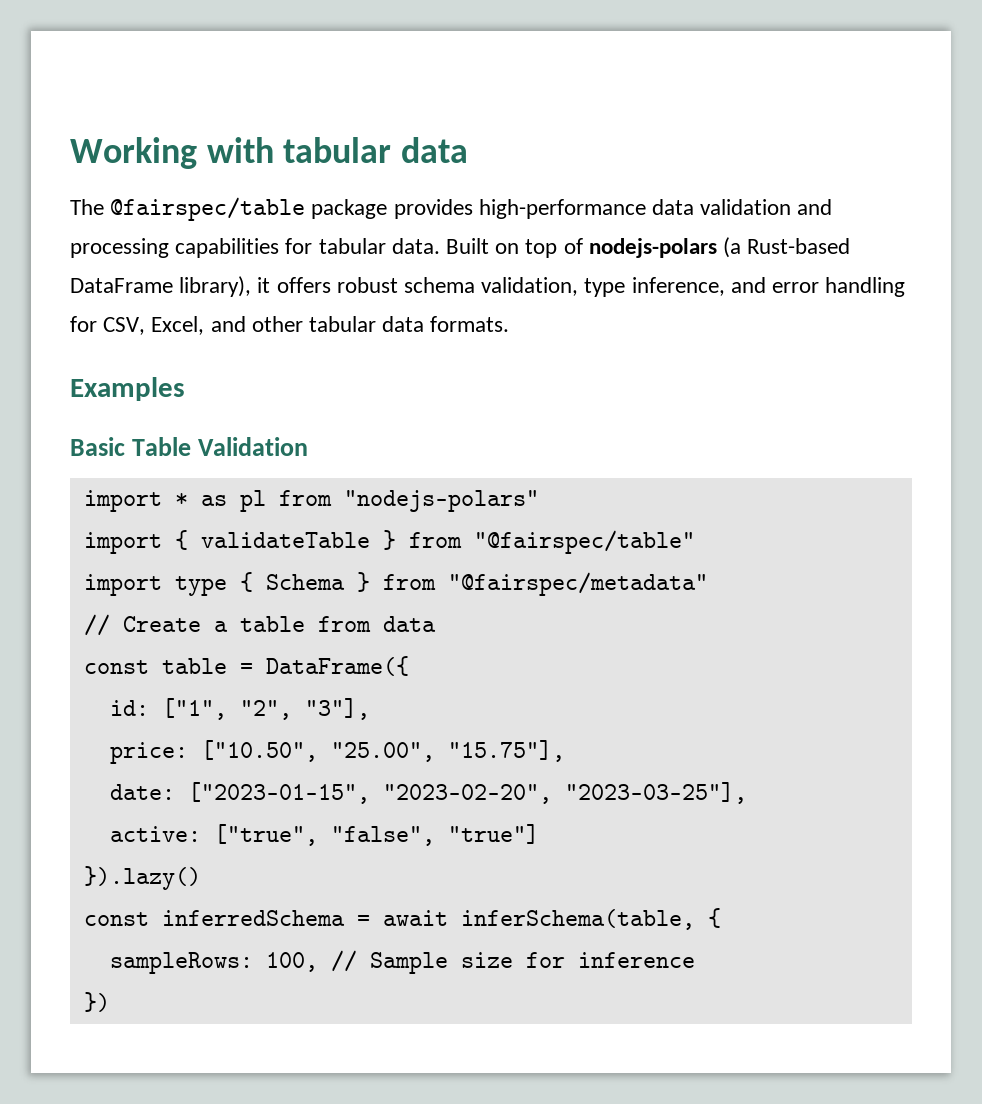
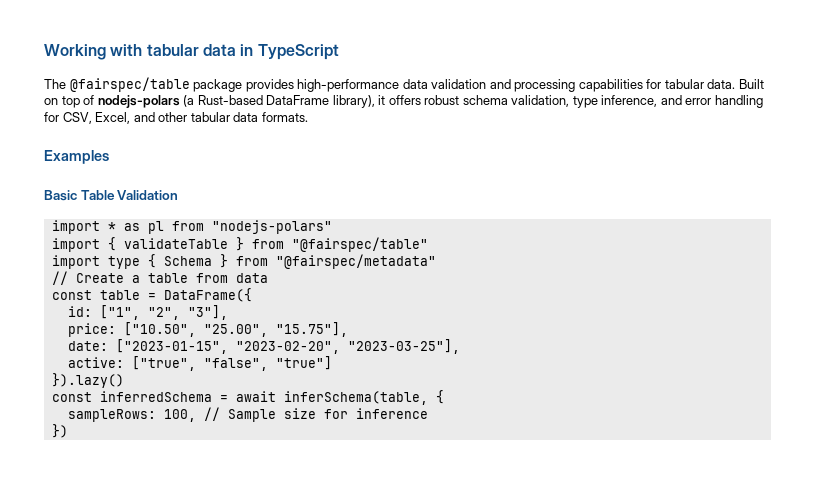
- Working with tabular data
+ Working with tabular data in TypeScript

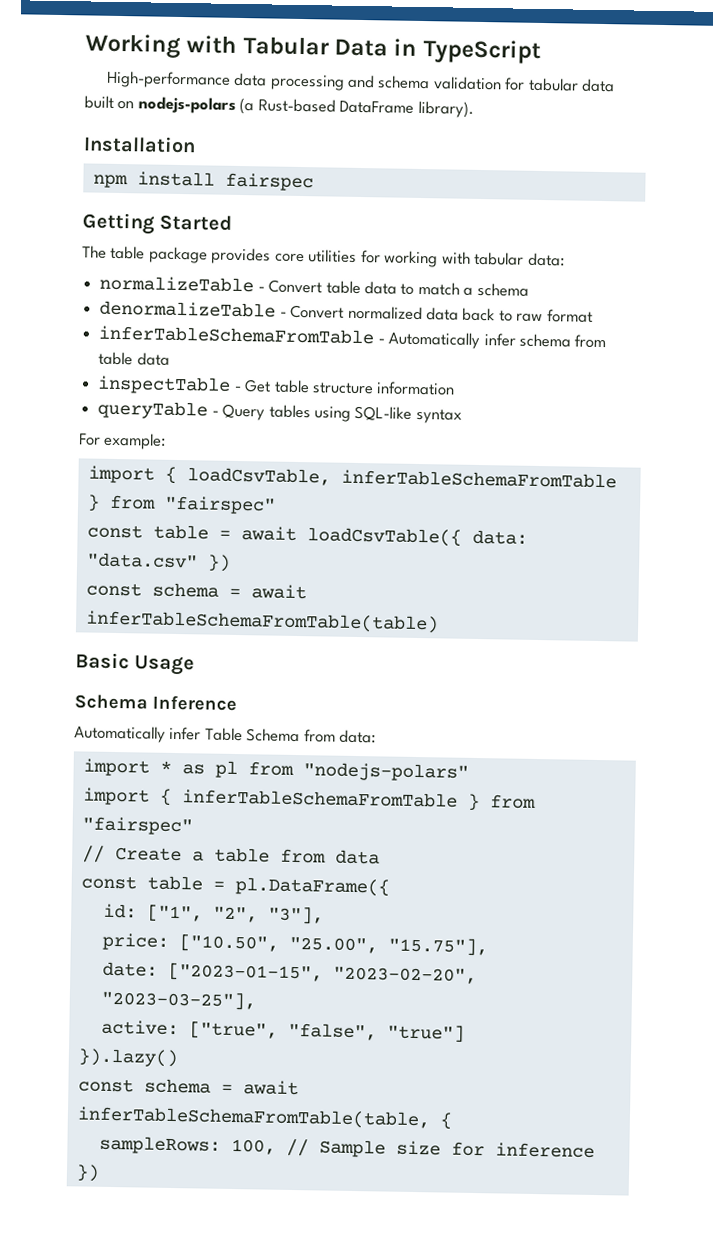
- Working with tabular data in TypeScript
+ Working with Tabular Data in TypeScript
- The @fairspec/table package provides high-performance data validation and processing capabilities for tabular data. Built on top of nodejs-polars (a Rust-based DataFrame library), it offers robust schema validation, type inference, and error handling for CSV, Excel, and other tabular data formats.
- Examples
- Basic Table Validation
+ High-performance data processing and schema validation for tabular data built on nodejs-polars (a Rust-based DataFrame library).
+ Installation
+ npm install fairspec
+ Getting Started
+ The table package provides core utilities for working with tabular data:
+ normalizeTable - Convert table data to match a schema
+ denormalizeTable - Convert normalized data back to raw format
+ inferTableSchemaFromTable - Automatically infer schema from table data
+ inspectTable - Get table structure information
+ queryTable - Query tables using SQL-like syntax
+ For example:
+ import { loadCsvTable, inferTableSchemaFromTable } from "fairspec"
+ const table = await loadCsvTable({ data: "data.csv" })
+ const schema = await inferTableSchemaFromTable(table)
+ Basic Usage
+ Schema Inference
+ Automatically infer Table Schema from data:
- import { validateTable } from "@fairspec/table"
- import type { Schema } from "@fairspec/metadata"
+ import { inferTableSchemaFromTable } from "fairspec"
- const table = DataFrame({
+ const table = pl.DataFrame({
- const inferredSchema = await inferSchema(table, {
+ const schema = await inferTableSchemaFromTable(table, {

